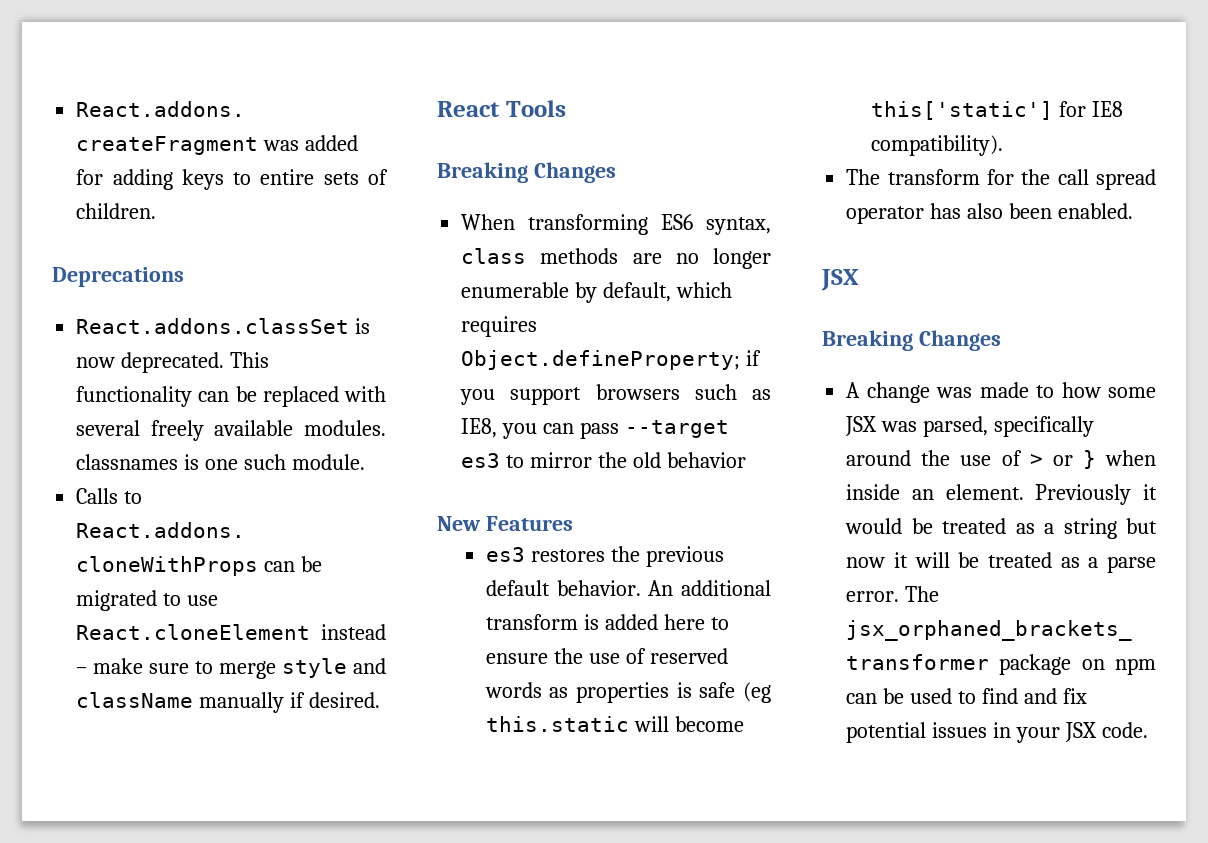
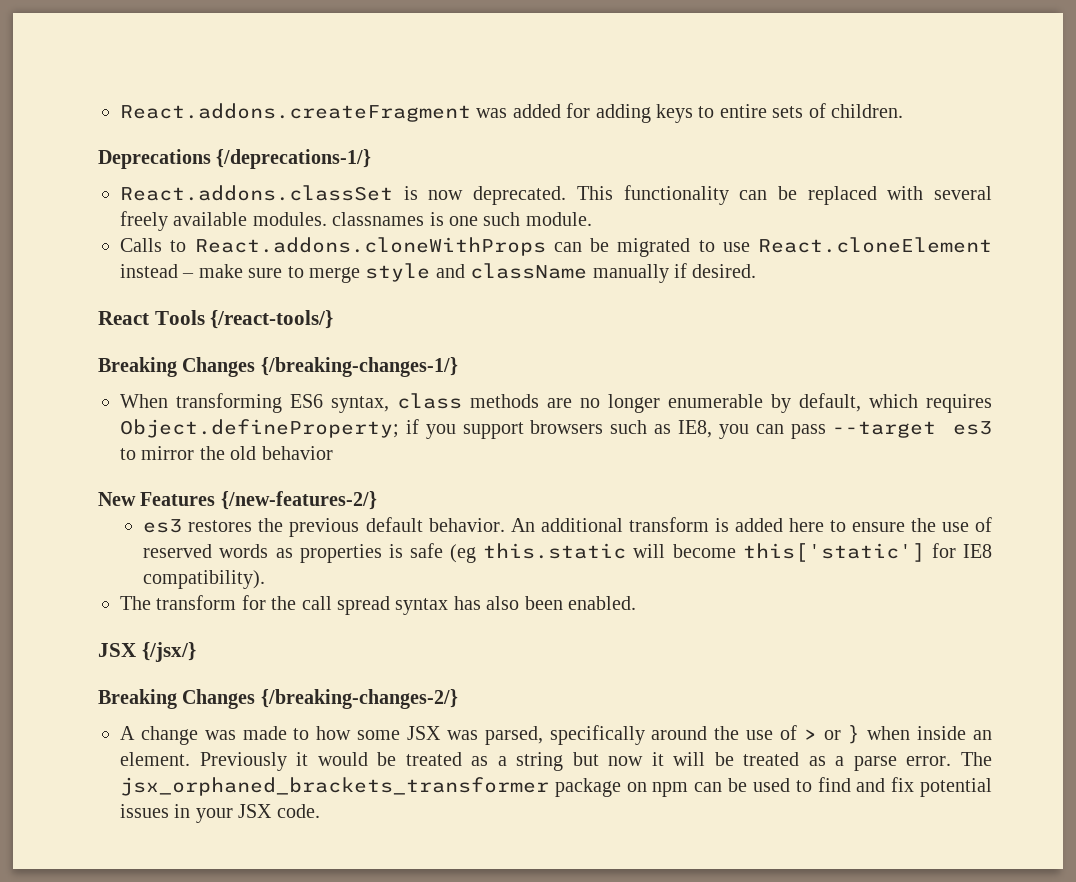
- Deprecations
+ Deprecations {/deprecations-1/}
- React Tools
- Breaking Changes
+ React Tools {/react-tools/}
+ Breaking Changes {/breaking-changes-1/}
- New Features
+ New Features {/new-features-2/}
- The transform for the call spread operator has also been enabled.
- JSX
- Breaking Changes
+ The transform for the call spread syntax has also been enabled.
+ JSX {/jsx/}
+ Breaking Changes {/breaking-changes-2/}

